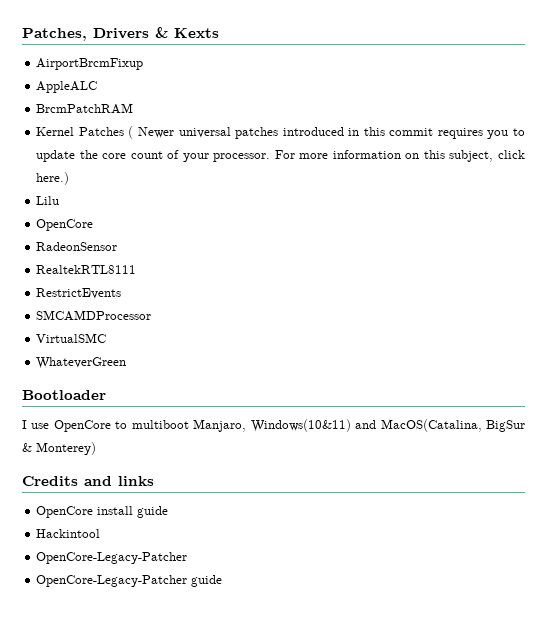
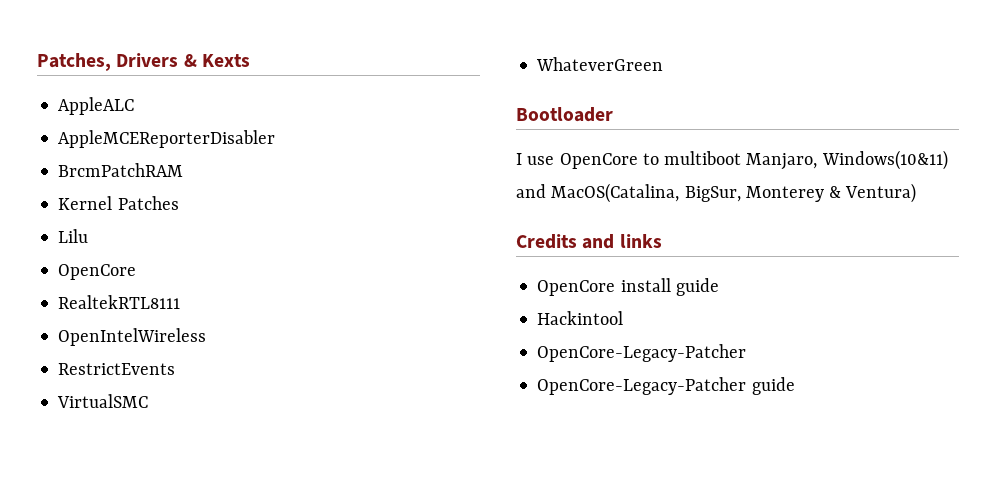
- AirportBrcmFixup
  AppleALC
+ AppleMCEReporterDisabler
- Kernel Patches ( Newer universal patches introduced in this commit requires you to update the core count of your processor. For more information on this subject, click here.)
+ Kernel Patches
- RadeonSensor
+ OpenIntelWireless
- SMCAMDProcessor
- I use OpenCore to multiboot Manjaro, Windows(10&11) and MacOS(Catalina, BigSur & Monterey)
+ I use OpenCore to multiboot Manjaro, Windows(10&11) and MacOS(Catalina, BigSur, Monterey & Ventura)

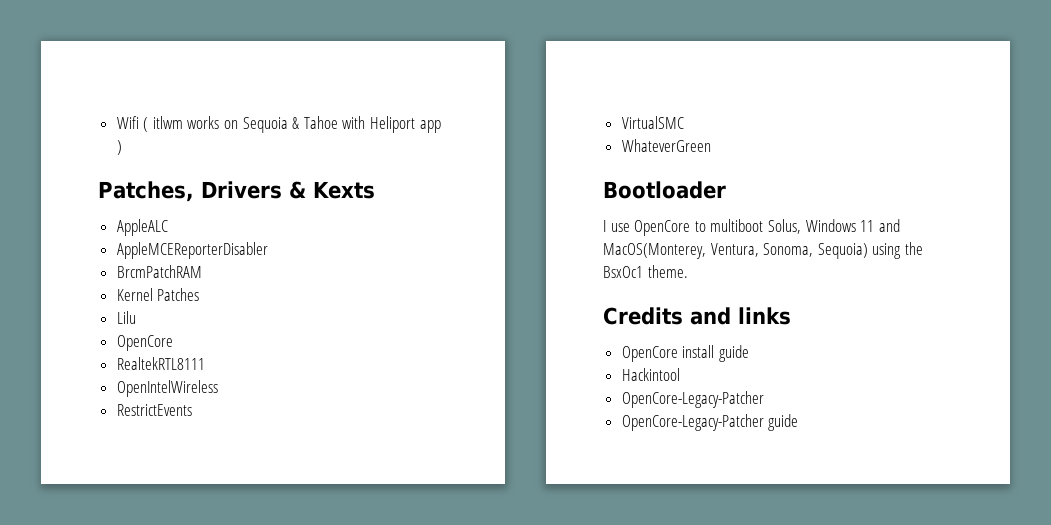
+ Wifi ( itlwm works on Sequoia & Tahoe with Heliport app )
- I use OpenCore to multiboot Manjaro, Windows(10&11) and MacOS(Catalina, BigSur, Monterey & Ventura)
+ I use OpenCore to multiboot Solus, Windows 11 and MacOS(Monterey, Ventura, Sonoma, Sequoia) using the BsxOc1 theme.

